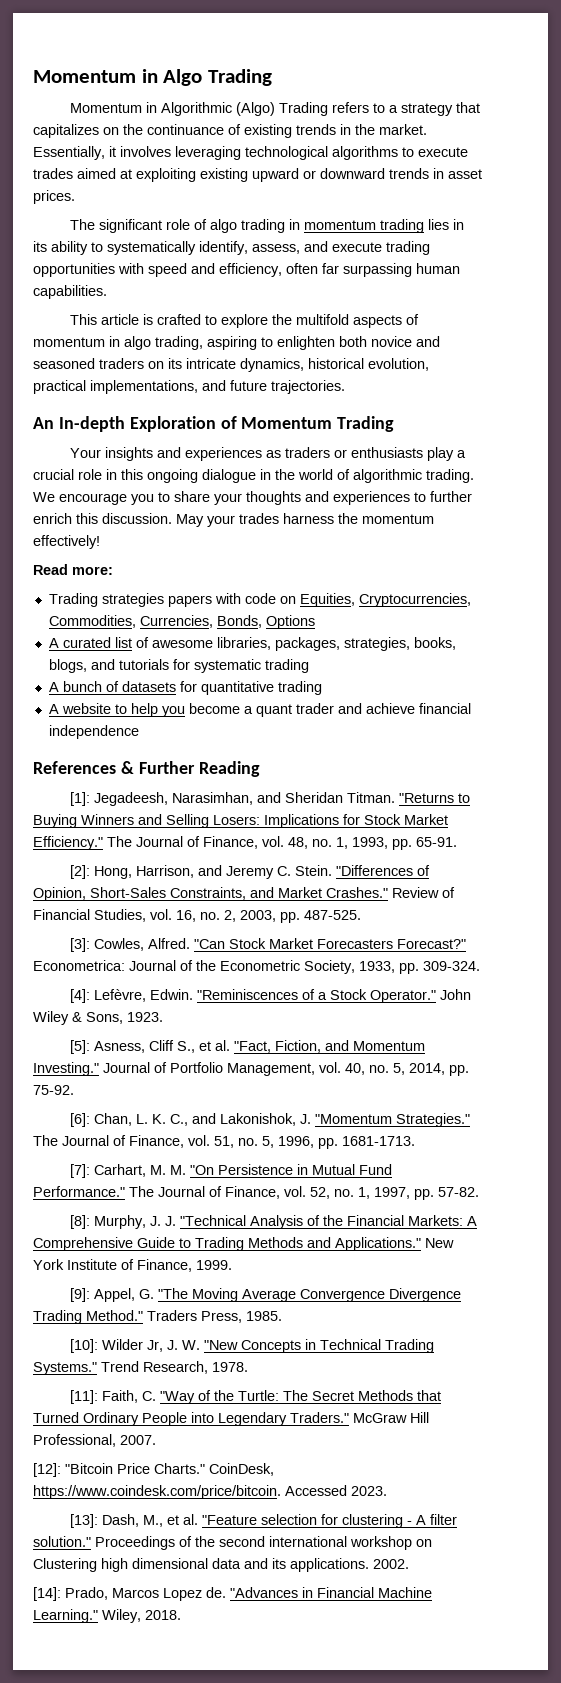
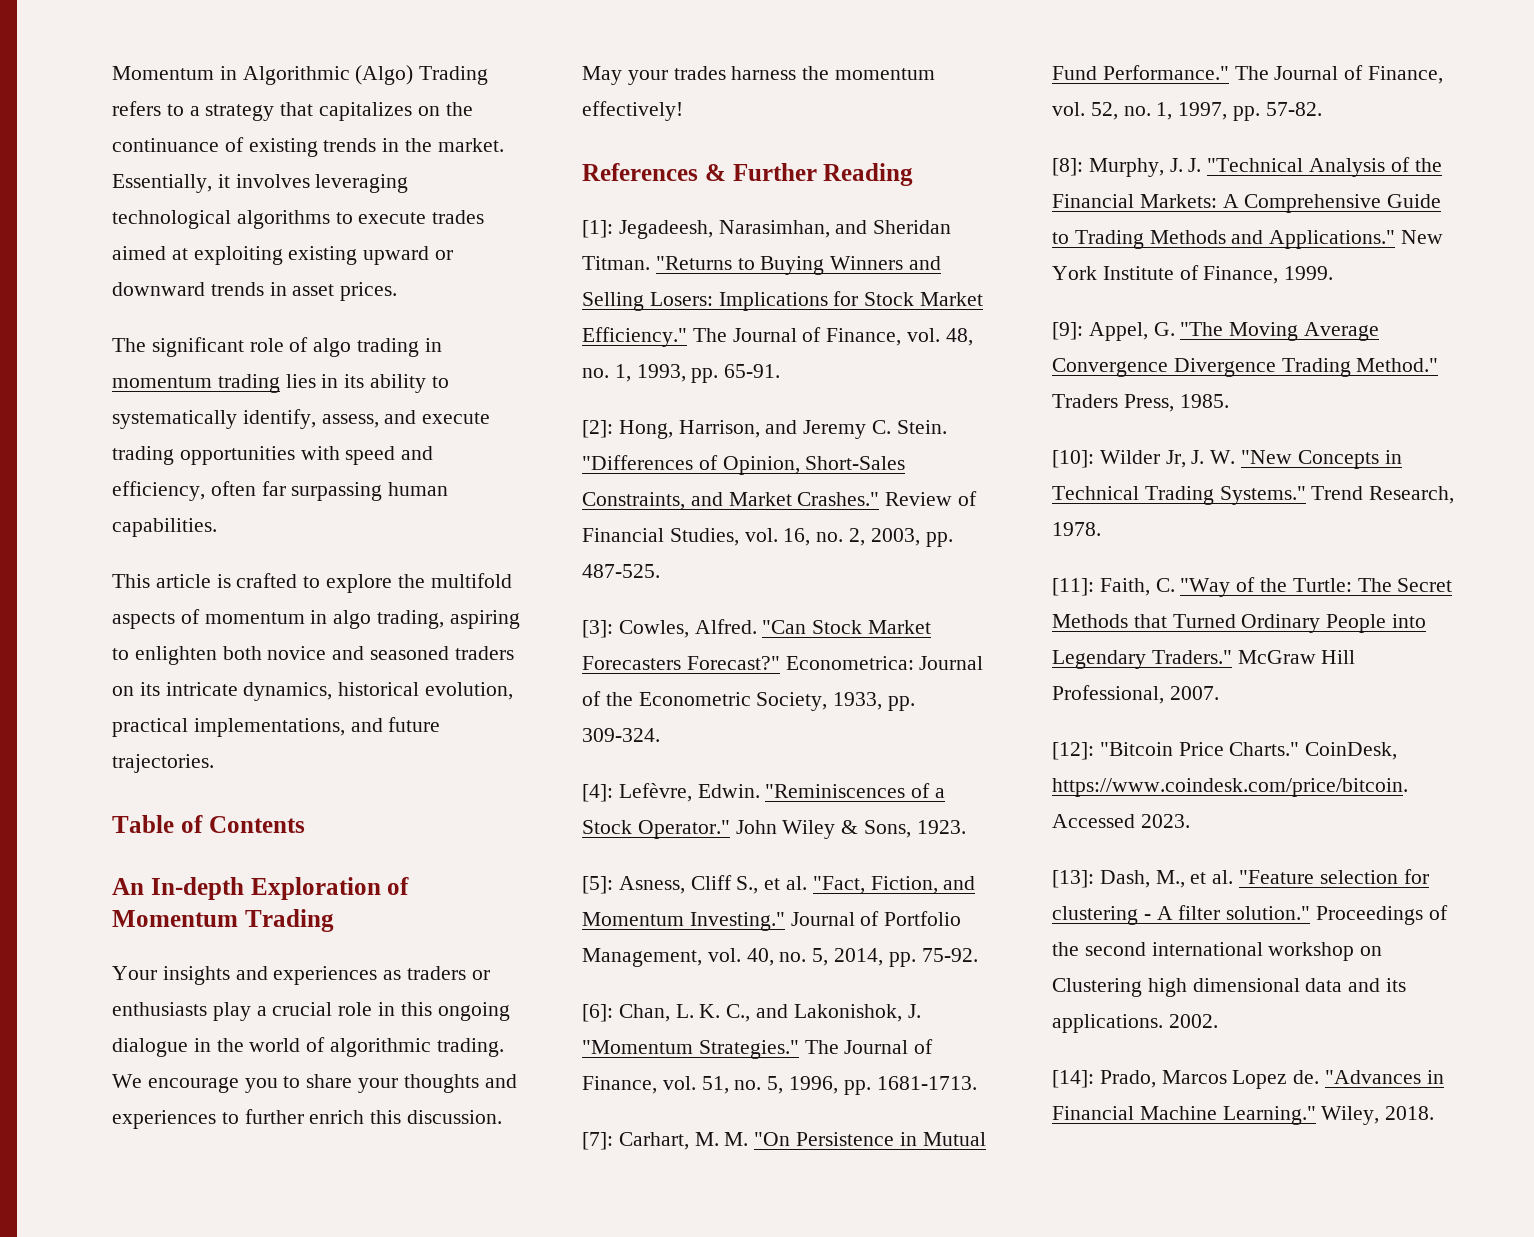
- Momentum in Algo Trading
+ Table of Contents
- Read more:
- Trading strategies papers with code on Equities, Cryptocurrencies, Commodities, Currencies, Bonds, Options
- A curated list of awesome libraries, packages, strategies, books, blogs, and tutorials for systematic trading
- A bunch of datasets for quantitative trading
- A website to help you become a quant trader and achieve financial independence

